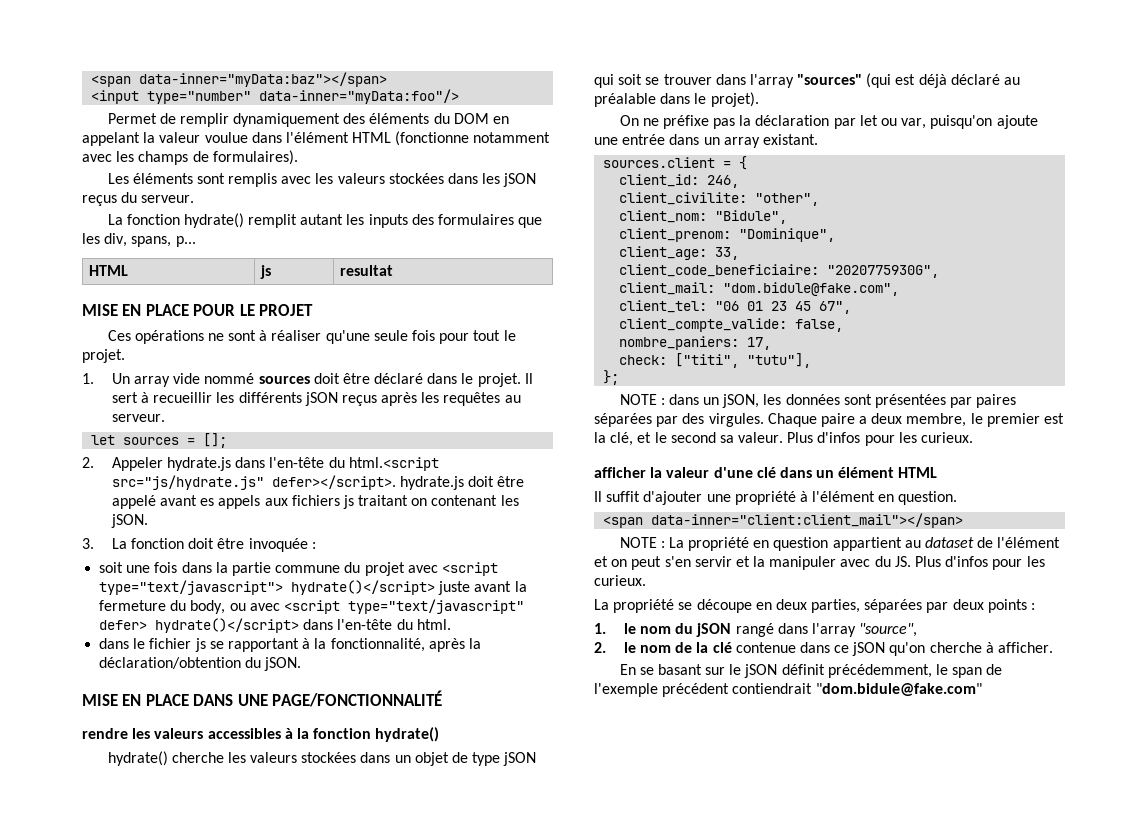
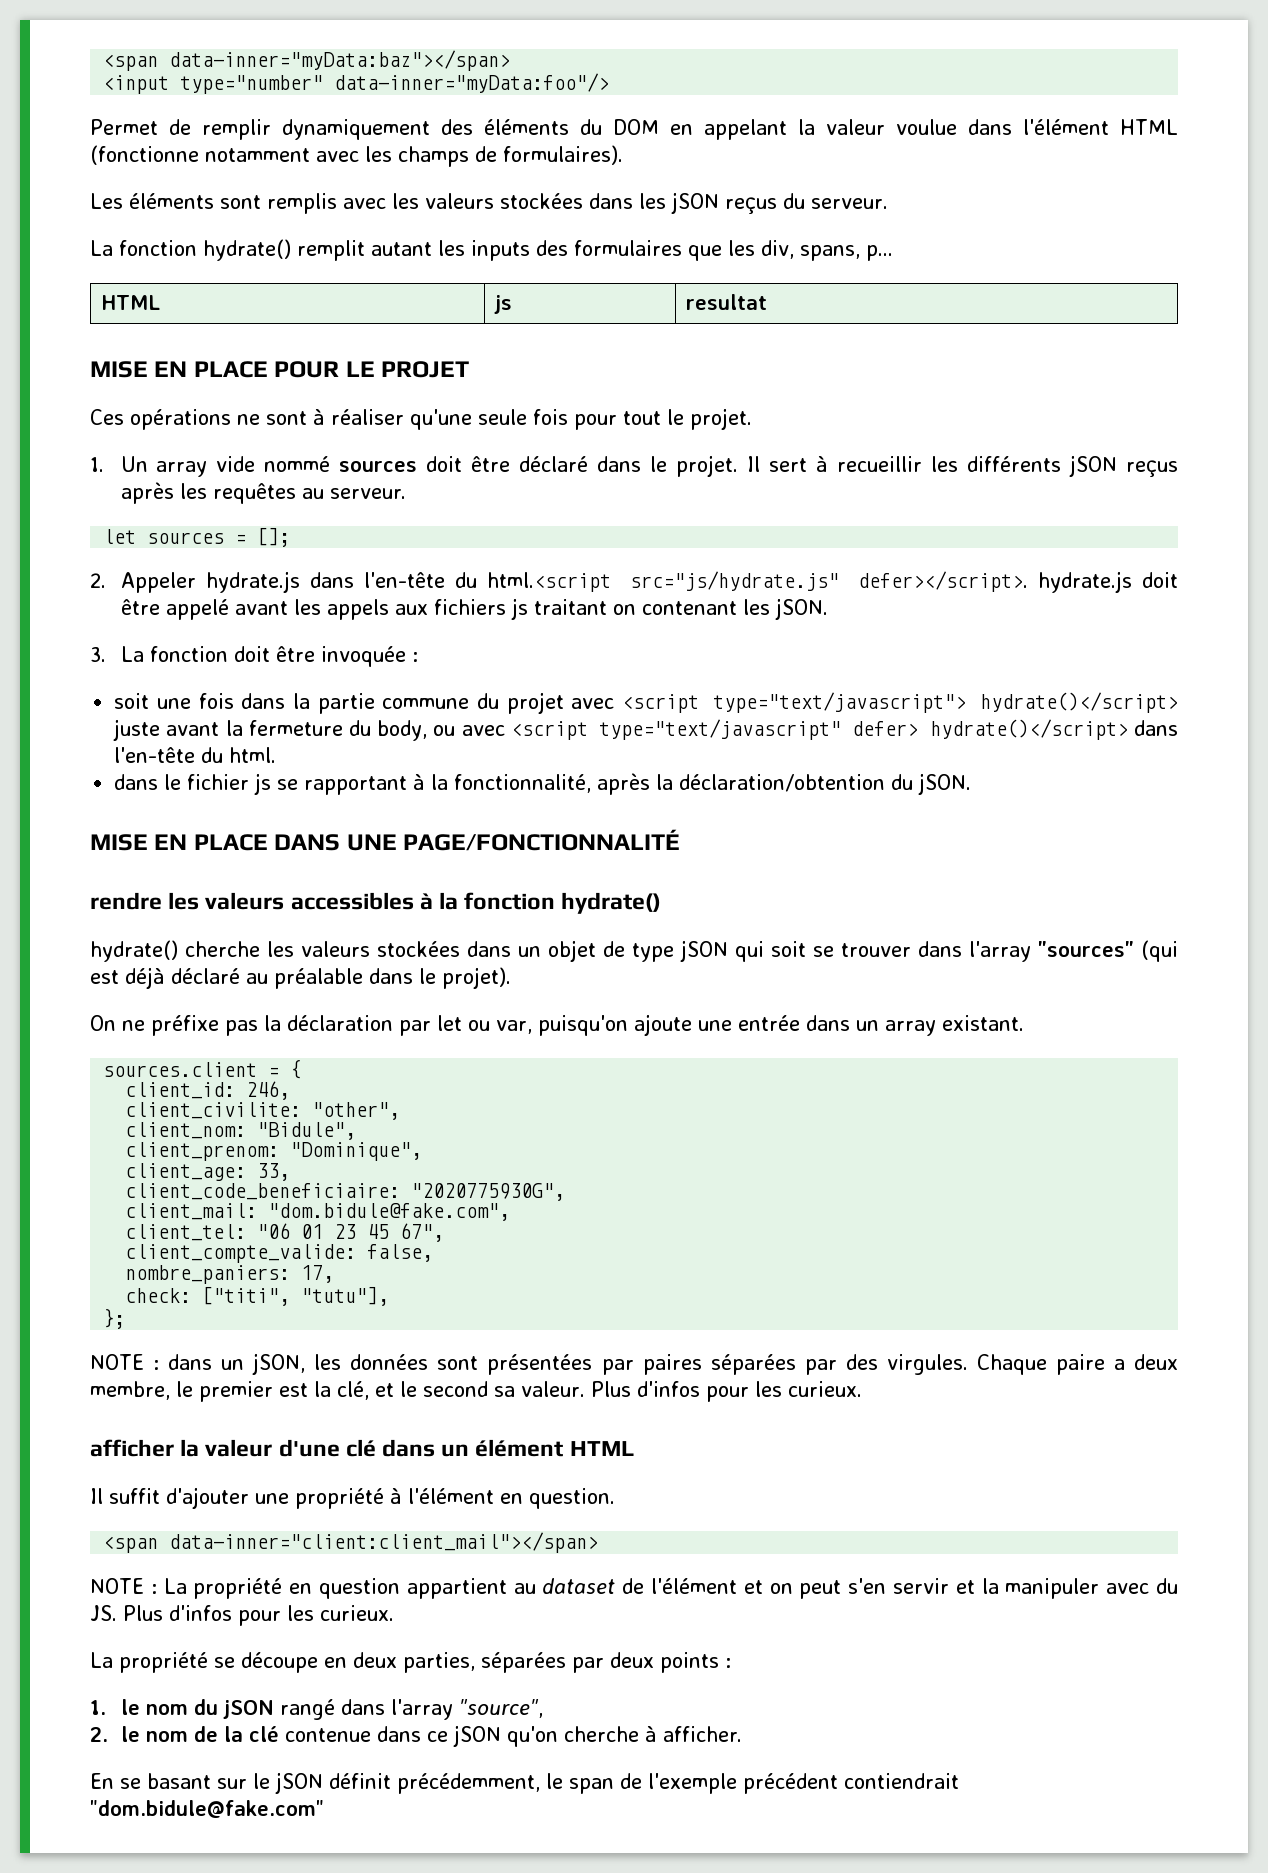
- 2. Appeler hydrate.js dans l'en-tête du html.<script src="js/hydrate.js" defer></script>. hydrate.js doit être appelé avant es appels aux fichiers js traitant on contenant les jSON.
+ 2. Appeler hydrate.js dans l'en-tête du html.<script src="js/hydrate.js" defer></script>. hydrate.js doit être appelé avant les appels aux fichiers js traitant on contenant les jSON.

